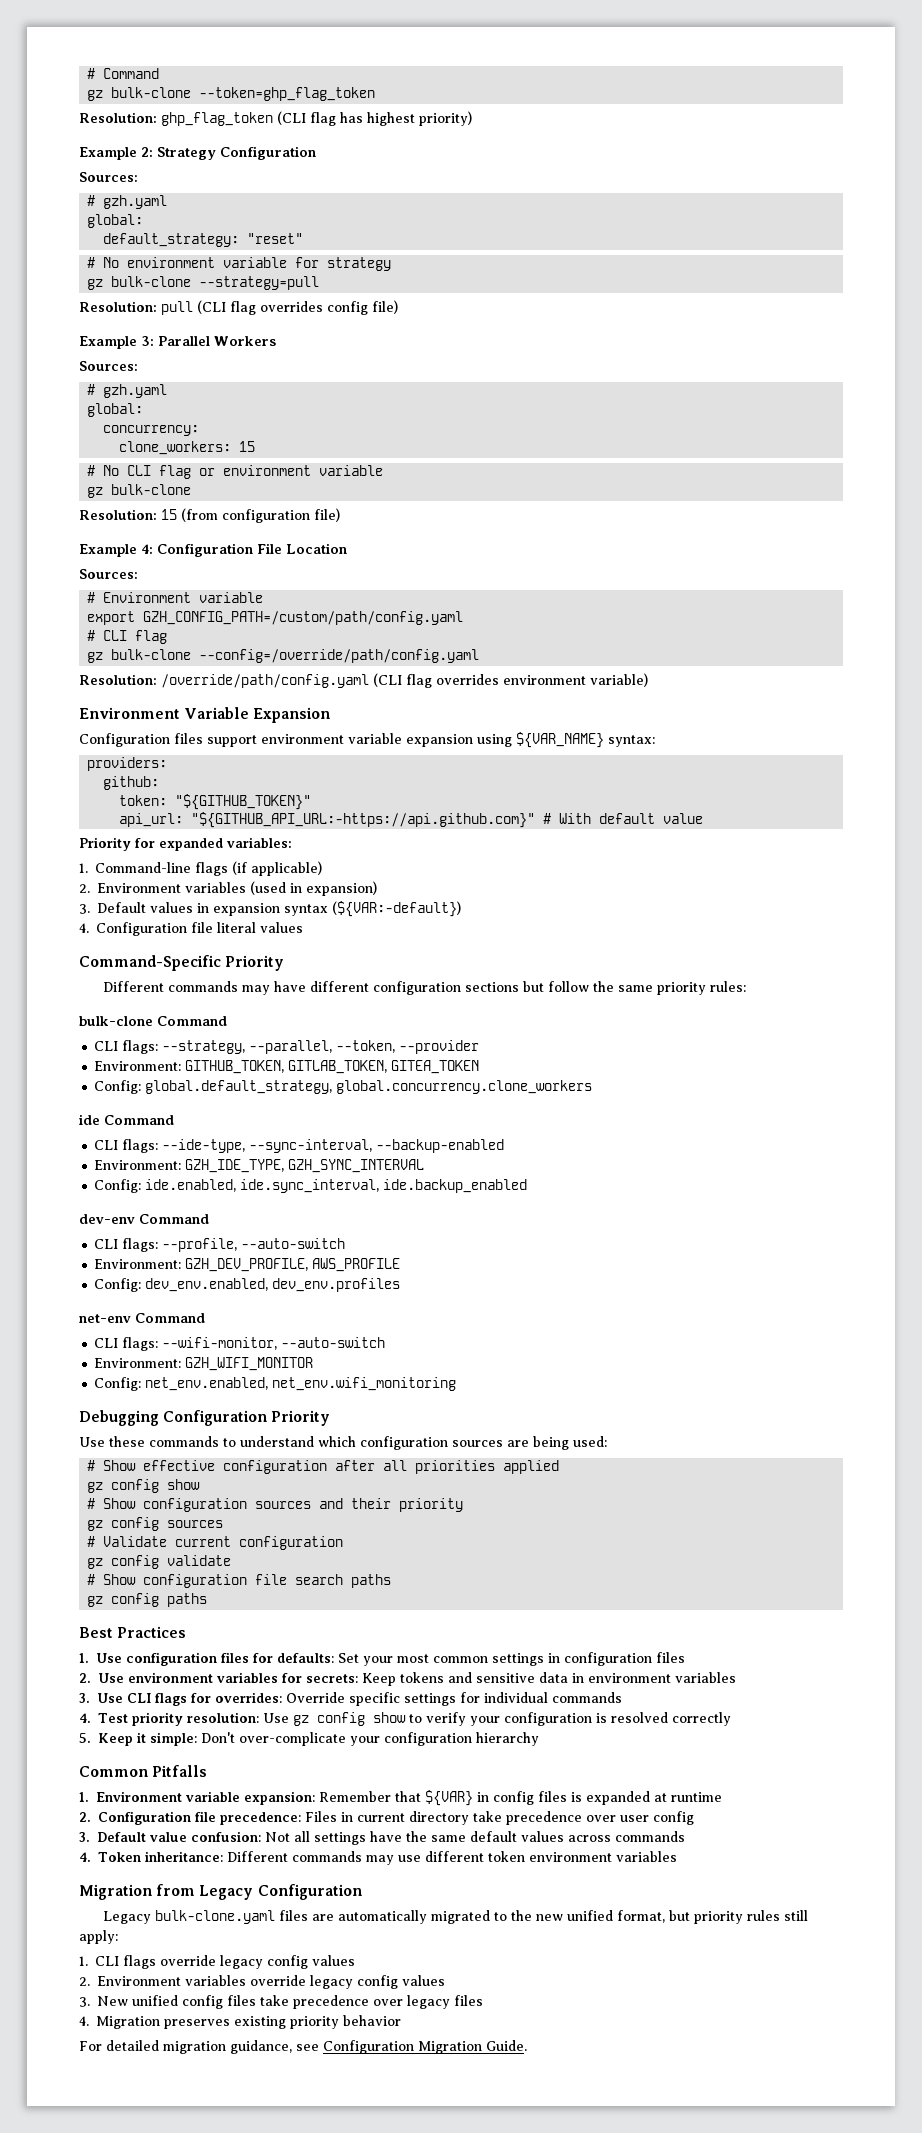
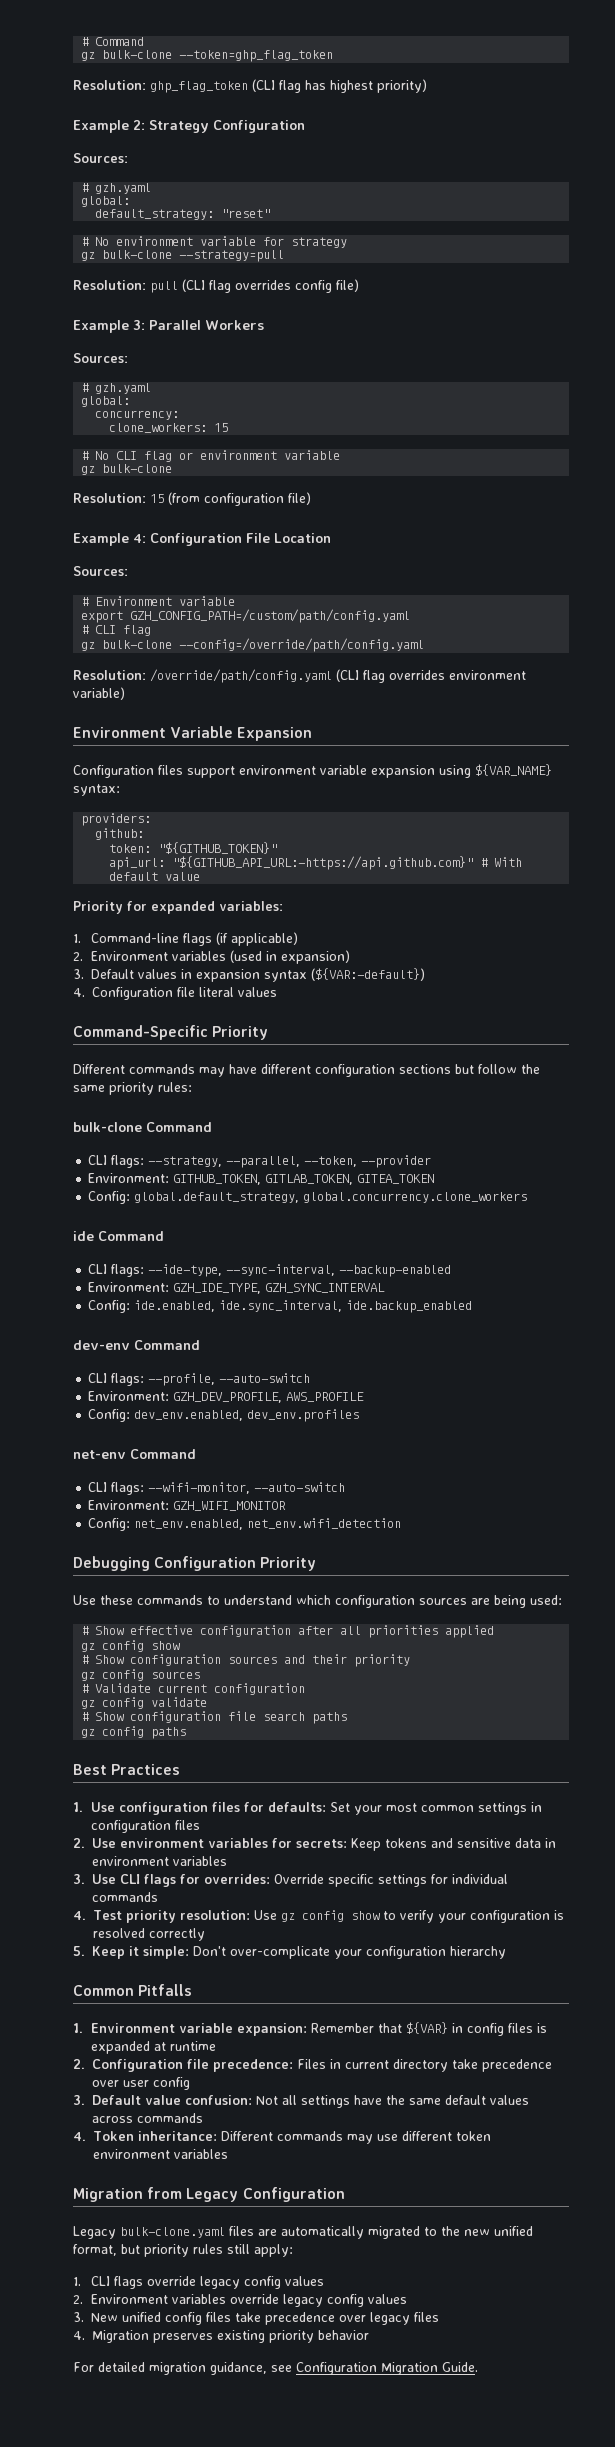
- Config: net_env.enabled, net_env.wifi_monitoring
+ Config: net_env.enabled, net_env.wifi_detection

